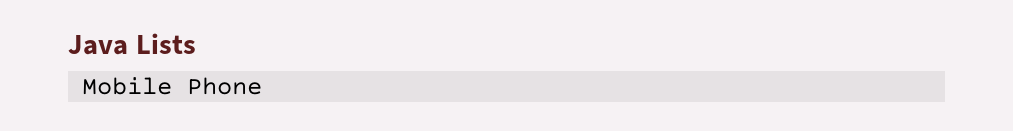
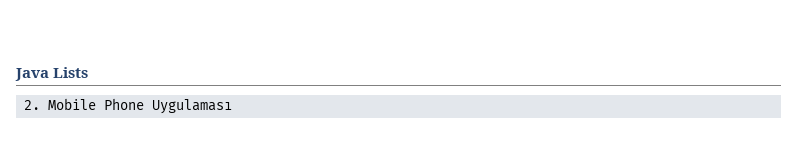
- Mobile Phone
+ 2. Mobile Phone Uygulaması

